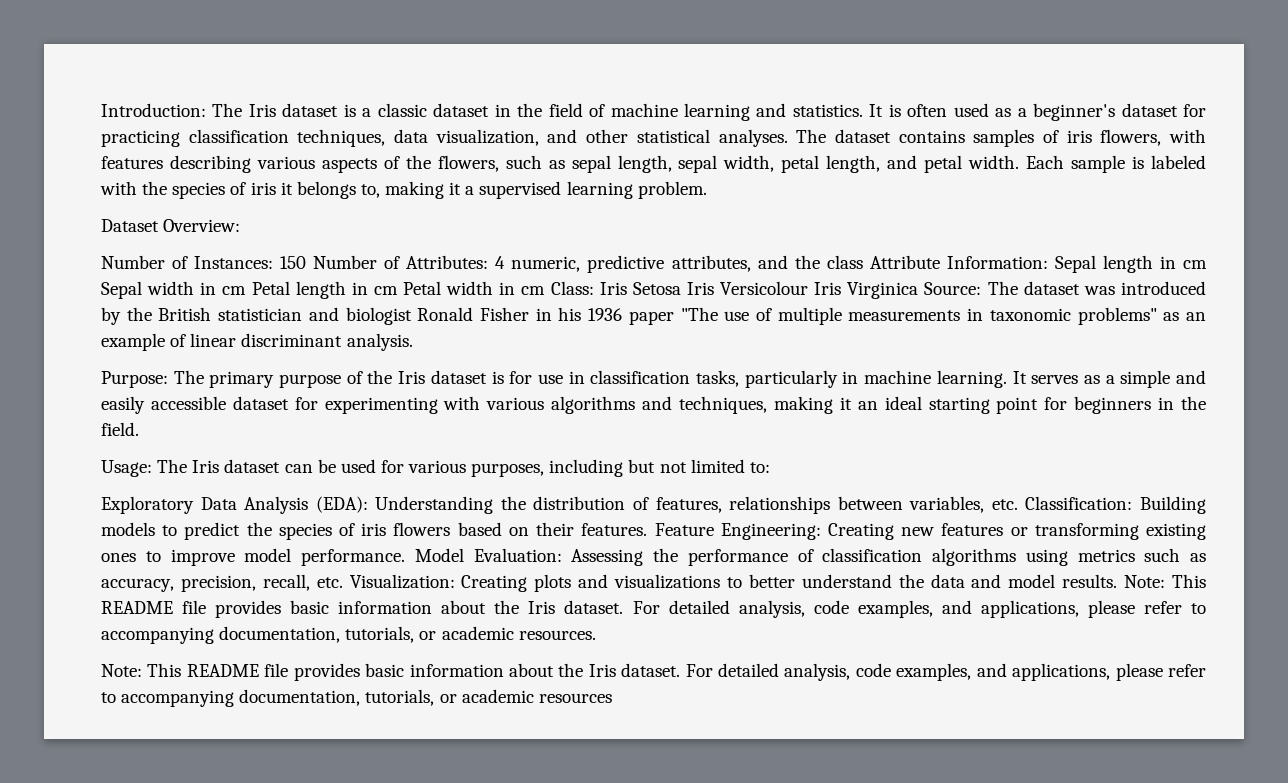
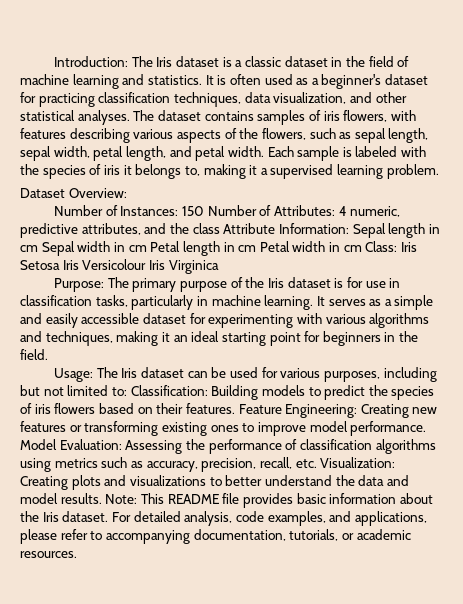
- Number of Instances: 150 Number of Attributes: 4 numeric, predictive attributes, and the class Attribute Information: Sepal length in cm Sepal width in cm Petal length in cm Petal width in cm Class: Iris Setosa Iris Versicolour Iris Virginica Source: The dataset was introduced by the British statistician and biologist Ronald Fisher in his 1936 paper "The use of multiple measurements in taxonomic problems" as an example of linear discriminant analysis.
+ Number of Instances: 150 Number of Attributes: 4 numeric, predictive attributes, and the class Attribute Information: Sepal length in cm Sepal width in cm Petal length in cm Petal width in cm Class: Iris Setosa Iris Versicolour Iris Virginica
- Usage: The Iris dataset can be used for various purposes, including but not limited to:
- Exploratory Data Analysis (EDA): Understanding the distribution of features, relationships between variables, etc. Classification: Building models to predict the species of iris flowers based on their features.
+ Usage: The Iris dataset can be used for various purposes, including but not limited to: Classification: Building models to predict the species of iris flowers based on their features.
- Note: This README file provides basic information about the Iris dataset. For detailed analysis, code examples, and applications, please refer to accompanying documentation, tutorials, or academic resources

